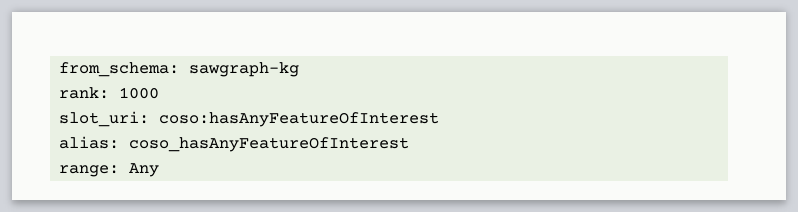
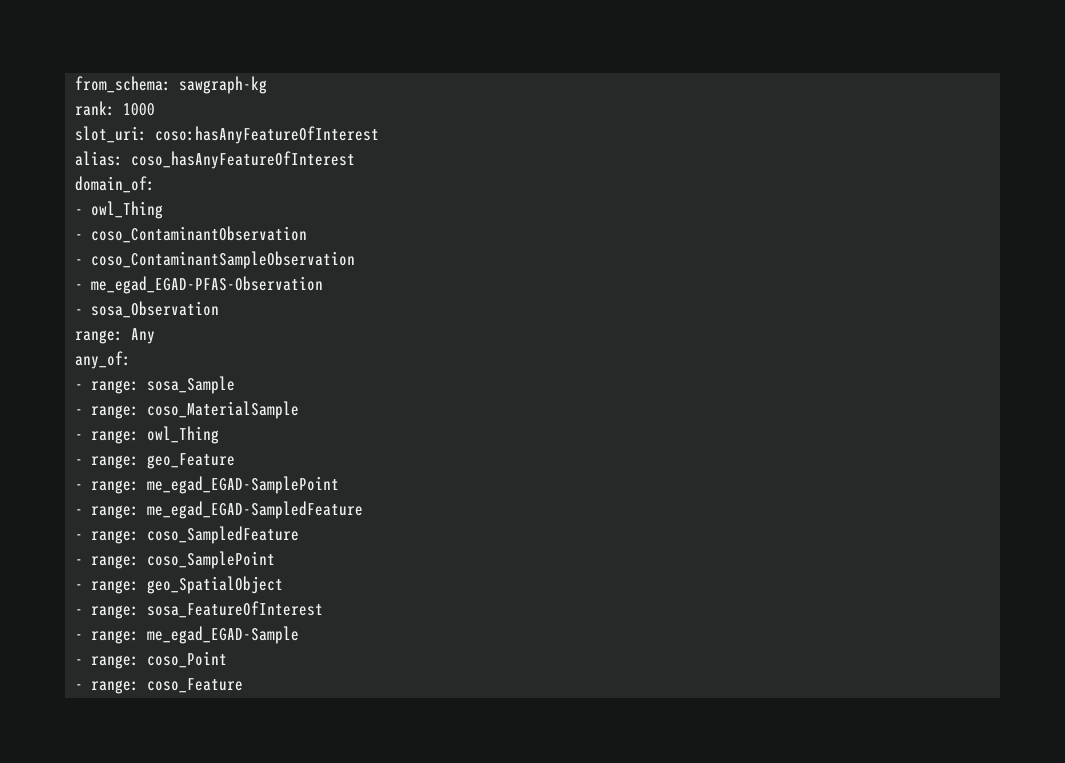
+ domain_of:
+ - owl_Thing
+ - coso_ContaminantObservation
+ - coso_ContaminantSampleObservation
+ - me_egad_EGAD-PFAS-Observation
+ - sosa_Observation
  range: Any
+ any_of:
+ - range: sosa_Sample
+ - range: coso_MaterialSample
+ - range: owl_Thing
+ - range: geo_Feature
+ - range: me_egad_EGAD-SamplePoint
+ - range: me_egad_EGAD-SampledFeature
+ - range: coso_SampledFeature
+ - range: coso_SamplePoint
+ - range: geo_SpatialObject
+ - range: sosa_FeatureOfInterest
+ - range: me_egad_EGAD-Sample
+ - range: coso_Point
+ - range: coso_Feature

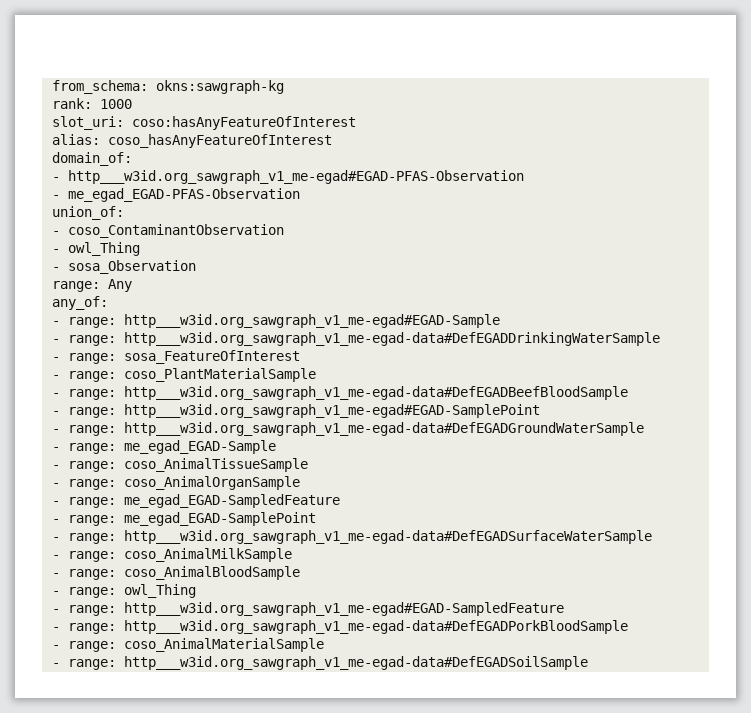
- from_schema: sawgraph-kg
+ from_schema: okns:sawgraph-kg
- - owl_Thing
+ - http___w3id.org_sawgraph_v1_me-egad#EGAD-PFAS-Observation
+ - me_egad_EGAD-PFAS-Observation
+ union_of:
- - coso_ContaminantSampleObservation
- - me_egad_EGAD-PFAS-Observation
+ - owl_Thing
- - range: sosa_Sample
- - range: coso_MaterialSample
+ - range: http___w3id.org_sawgraph_v1_me-egad#EGAD-Sample
+ - range: http___w3id.org_sawgraph_v1_me-egad-data#DefEGADDrinkingWaterSample
+ - range: sosa_FeatureOfInterest
+ - range: coso_PlantMaterialSample
+ - range: http___w3id.org_sawgraph_v1_me-egad-data#DefEGADBeefBloodSample
+ - range: http___w3id.org_sawgraph_v1_me-egad#EGAD-SamplePoint
+ - range: http___w3id.org_sawgraph_v1_me-egad-data#DefEGADGroundWaterSample
+ - range: me_egad_EGAD-Sample
+ - range: coso_AnimalTissueSample
+ - range: coso_AnimalOrganSample
+ - range: me_egad_EGAD-SampledFeature
+ - range: me_egad_EGAD-SamplePoint
+ - range: http___w3id.org_sawgraph_v1_me-egad-data#DefEGADSurfaceWaterSample
+ - range: coso_AnimalMilkSample
+ - range: coso_AnimalBloodSample
- - range: geo_Feature
- - range: me_egad_EGAD-SamplePoint
- - range: me_egad_EGAD-SampledFeature
- - range: coso_SampledFeature
- - range: coso_SamplePoint
- - range: geo_SpatialObject
- - range: sosa_FeatureOfInterest
- - range: me_egad_EGAD-Sample
- - range: coso_Point
- - range: coso_Feature
+ - range: http___w3id.org_sawgraph_v1_me-egad#EGAD-SampledFeature
+ - range: http___w3id.org_sawgraph_v1_me-egad-data#DefEGADPorkBloodSample
+ - range: coso_AnimalMaterialSample
+ - range: http___w3id.org_sawgraph_v1_me-egad-data#DefEGADSoilSample

